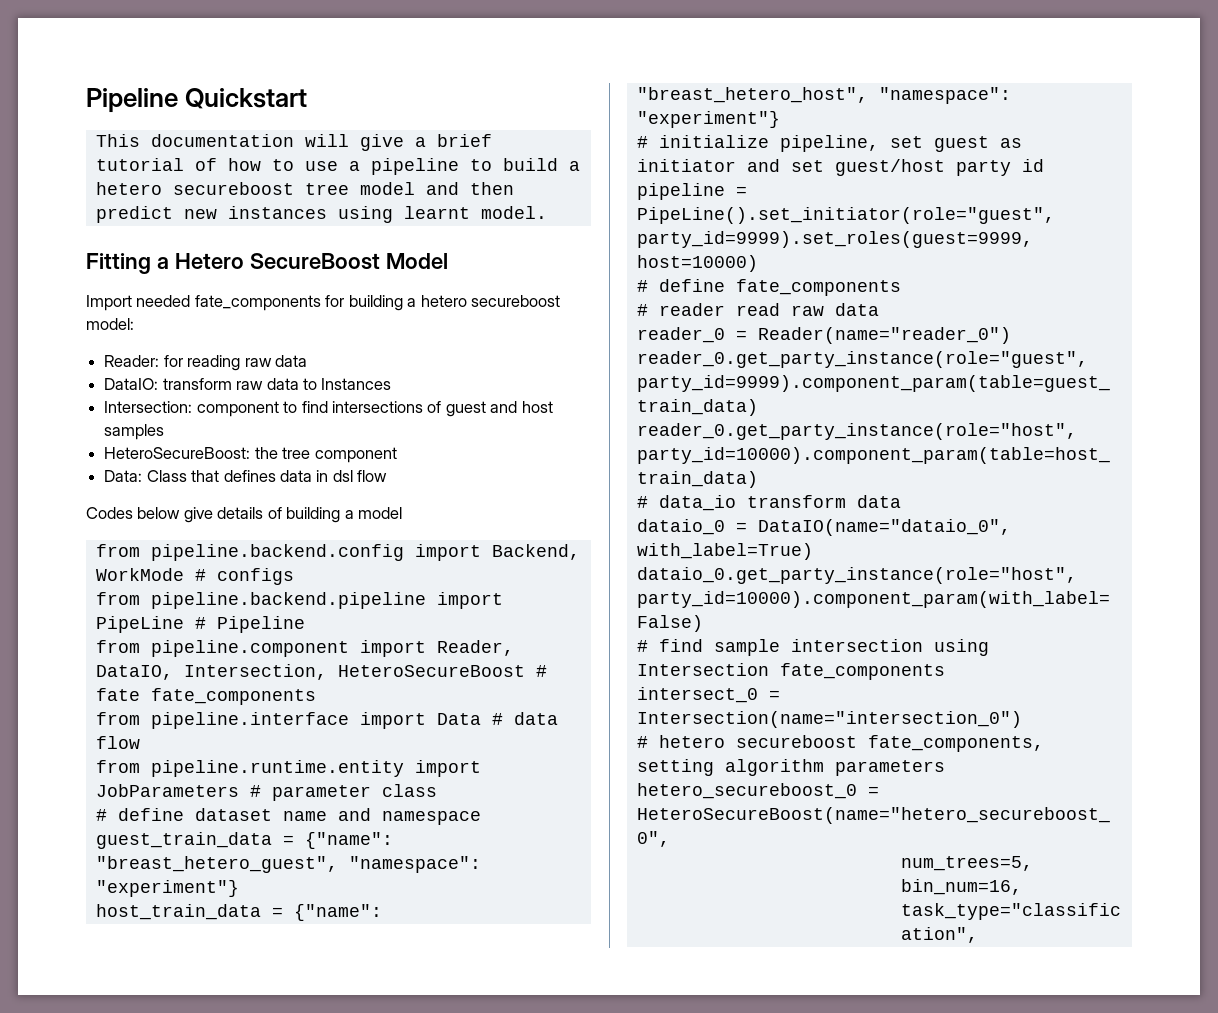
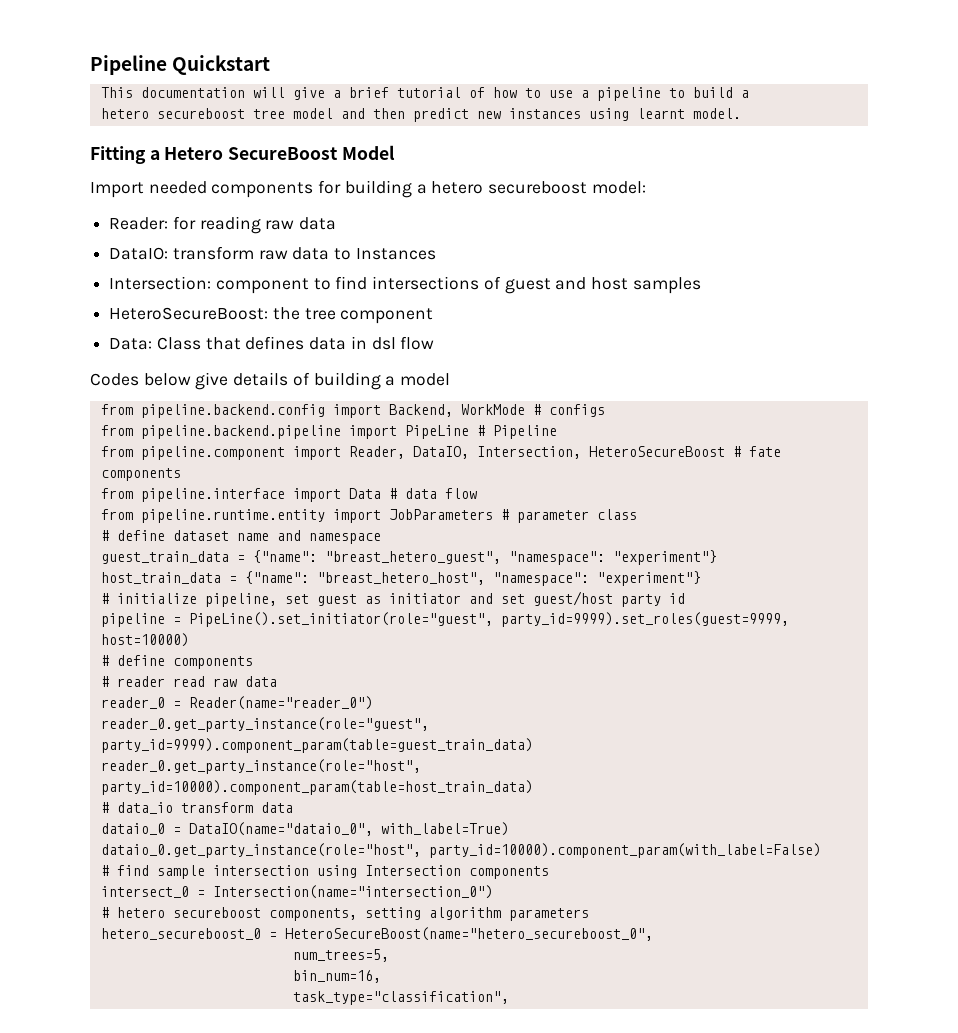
- Import needed fate_components for building a hetero secureboost model:
+ Import needed components for building a hetero secureboost model:
- from pipeline.component import Reader, DataIO, Intersection, HeteroSecureBoost # fate fate_components
+ from pipeline.component import Reader, DataIO, Intersection, HeteroSecureBoost # fate components
- # define fate_components
+ # define components
- # find sample intersection using Intersection fate_components
+ # find sample intersection using Intersection components
- # hetero secureboost fate_components, setting algorithm parameters
+ # hetero secureboost components, setting algorithm parameters

